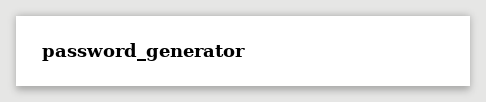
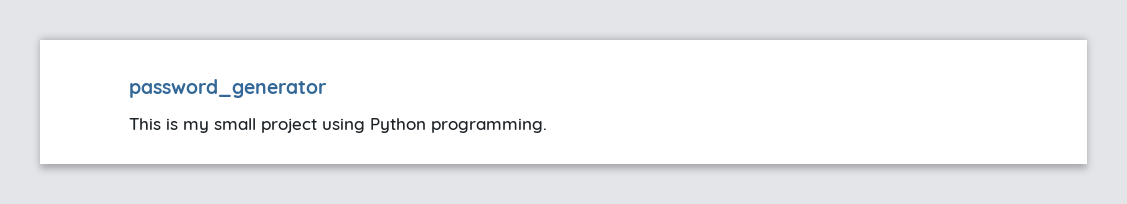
+ This is my small project using Python programming.

